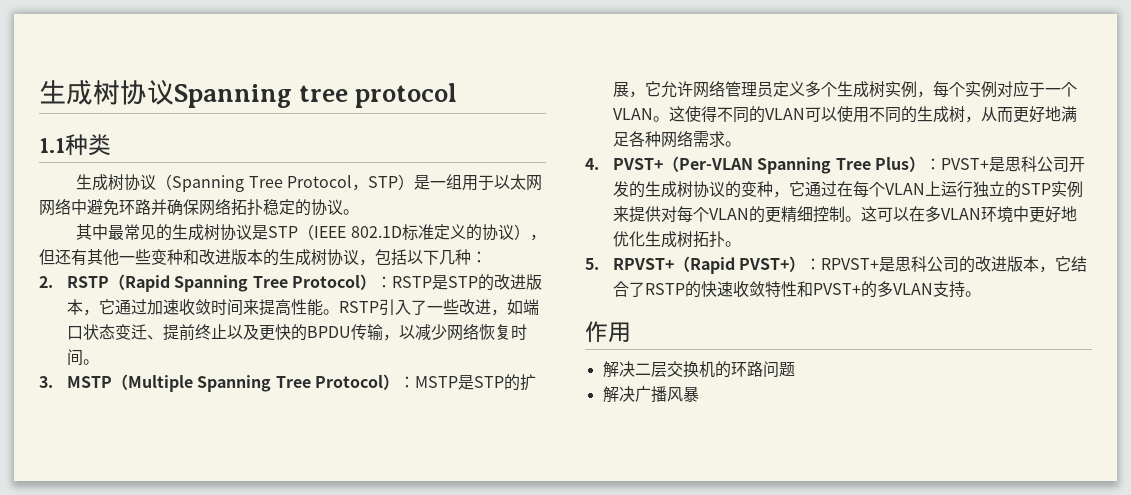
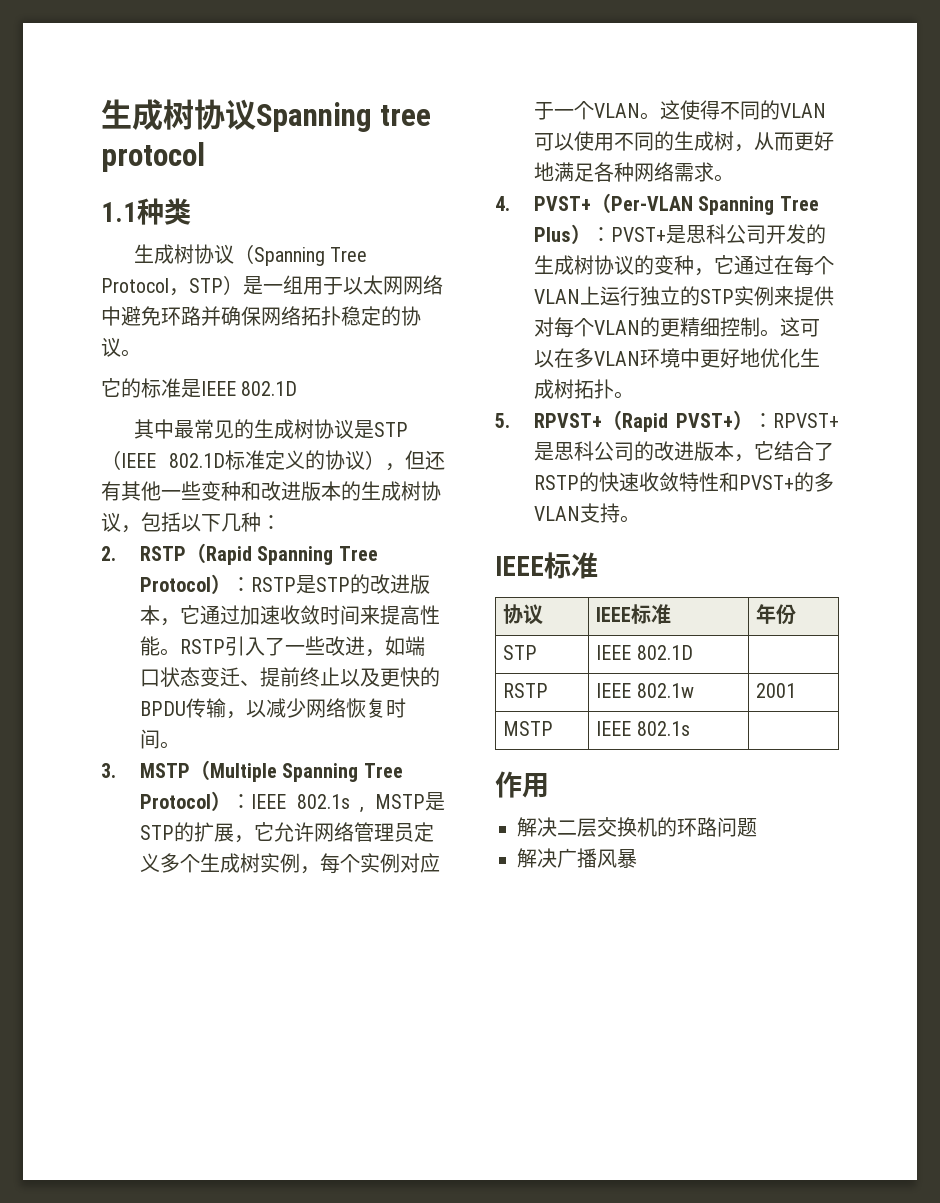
+ 它的标准是IEEE 802.1D
- 3. MSTP（Multiple Spanning Tree Protocol）：MSTP是STP的扩展，它允许网络管理员定义多个生成树实例，每个实例对应于一个VLAN。
+ 3. MSTP（Multiple Spanning Tree Protocol）：IEEE 802.1s , MSTP是STP的扩展，它允许网络管理员定义多个生成树实例，每个实例对应于一个VLAN。
  5. RPVST+（Rapid PVST+）：RPVST+是思科公司的改进版本，它结合了RSTP的快速收敛特性和PVST+的多VLAN支持。
+ IEEE标准
+ 协议 | IEEE标准 | 年份
+ STP | IEEE 802.1D |
+ RSTP | IEEE 802.1w | 2001
+ MSTP | IEEE 802.1s |

